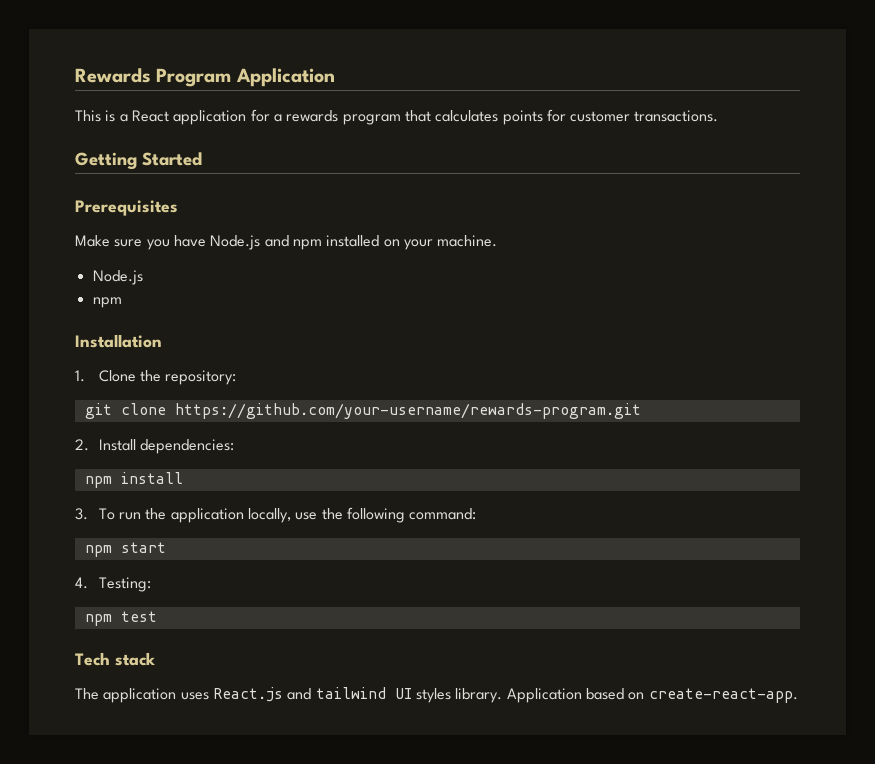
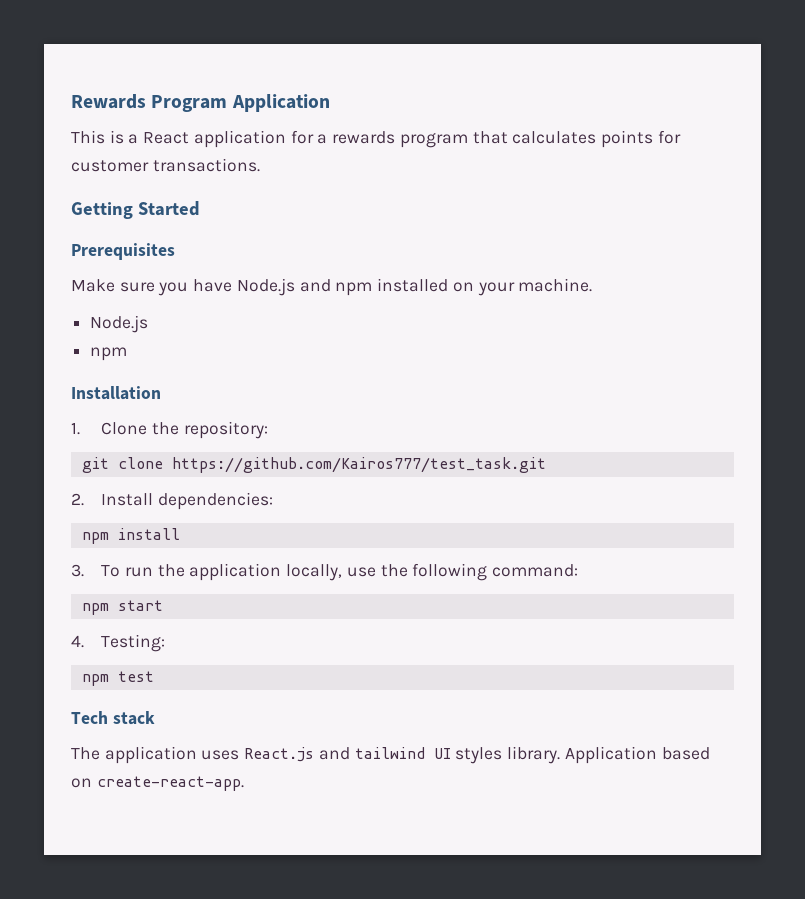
- git clone https://github.com/your-username/rewards-program.git
+ git clone https://github.com/Kairos777/test_task.git

